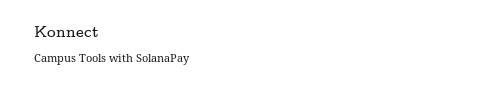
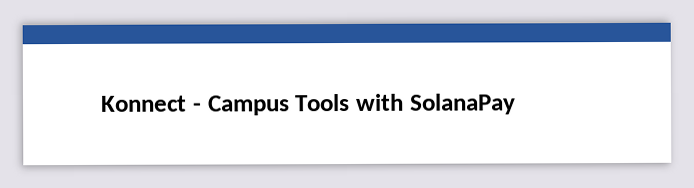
- Konnect
- Campus Tools with SolanaPay
+ Konnect - Campus Tools with SolanaPay

